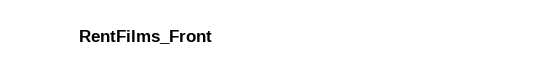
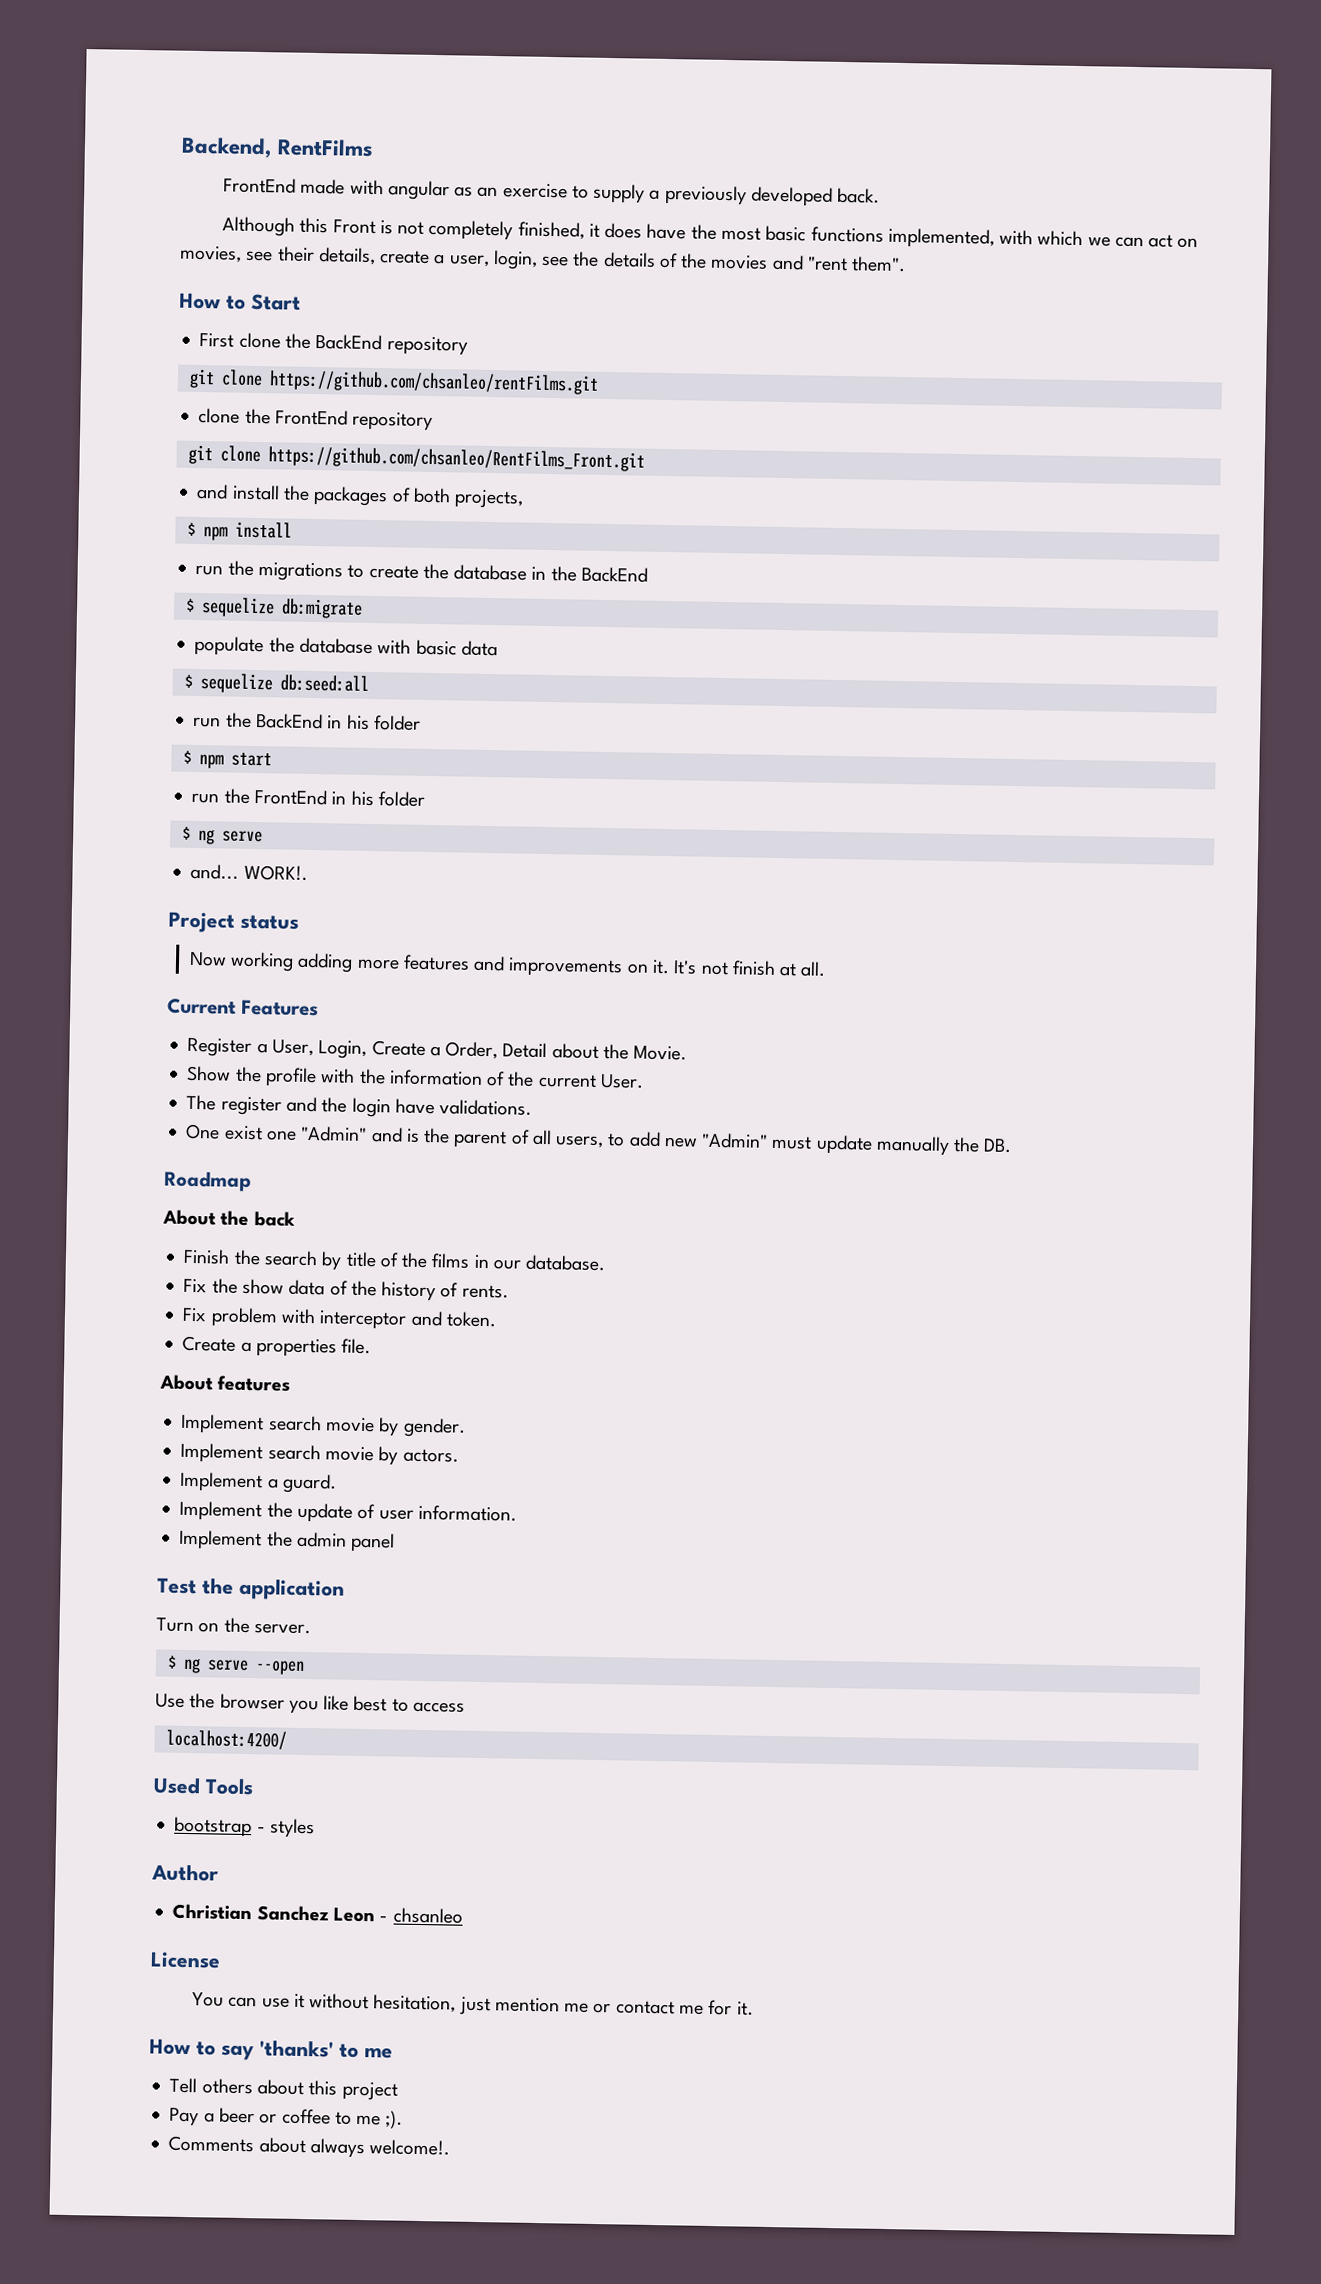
- RentFilms_Front
+ Backend, RentFilms
+ FrontEnd made with angular as an exercise to supply a previously developed back.
+ Although this Front is not completely finished, it does have the most basic functions implemented, with which we can act on movies, see their details, create a user, login, see the details of the movies and "rent them".
+ How to Start
+ First clone the BackEnd repository
+ git clone https://github.com/chsanleo/rentFilms.git
+ clone the FrontEnd repository
+ git clone https://github.com/chsanleo/RentFilms_Front.git
+ and install the packages of both projects,
+ $ npm install
+ run the migrations to create the database in the BackEnd
+ $ sequelize db:migrate
+ populate the database with basic data
+ $ sequelize db:seed:all
+ run the BackEnd in his folder
+ $ npm start
+ run the FrontEnd in his folder
+ $ ng serve
+ and... WORK!.
+ Project status
+ Now working adding more features and improvements on it. It's not finish at all.
+ Current Features
+ Register a User, Login, Create a Order, Detail about the Movie.
+ Show the profile with the information of the current User.
+ The register and the login have validations.
+ One exist one "Admin" and is the parent of all users, to add new "Admin" must update manually the DB.
+ Roadmap
+ About the back
+ Finish the search by title of the films in our database.
+ Fix the show data of the history of rents.
+ Fix problem with interceptor and token.
+ Create a properties file.
+ About features
+ Implement search movie by gender.
+ Implement search movie by actors.
+ Implement a guard.
+ Implement the update of user information.
+ Implement the admin panel
+ Test the application
+ Turn on the server.
+ $ ng serve --open
+ Use the browser you like best to access
+ localhost:4200/
+ Used Tools
+ bootstrap - styles
+ Author
+ Christian Sanchez Leon - chsanleo
+ License
+ You can use it without hesitation, just mention me or contact me for it.
+ How to say 'thanks' to me
+ Tell others about this project
+ Pay a beer or coffee to me ;).
+ Comments about always welcome!.

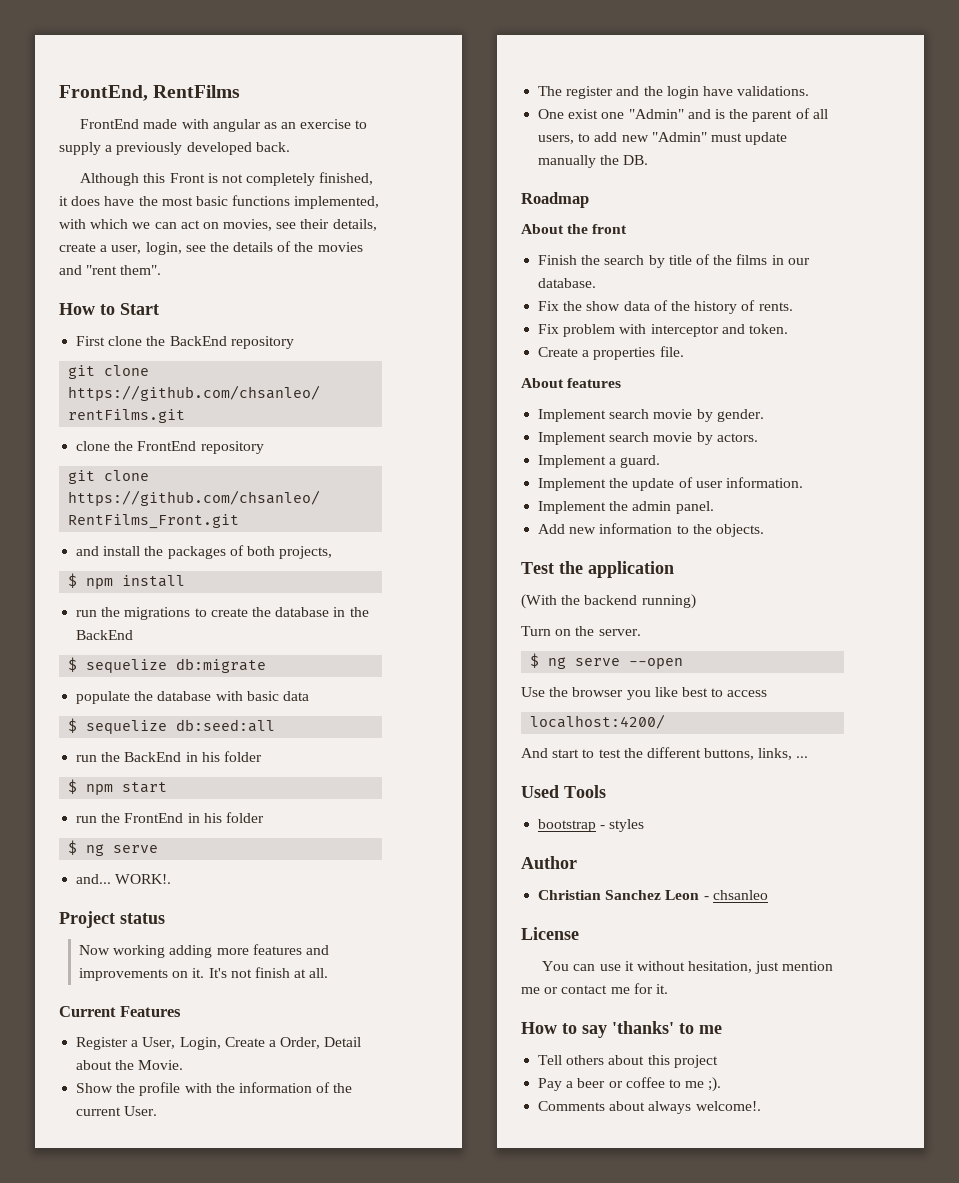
- Backend, RentFilms
+ FrontEnd, RentFilms
- About the back
+ About the front
- Implement the admin panel
+ Implement the admin panel.
+ Add new information to the objects.
+ (With the backend running)
+ And start to test the different buttons, links, ...

